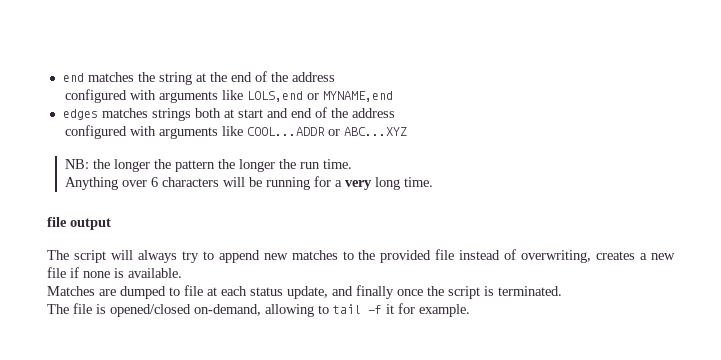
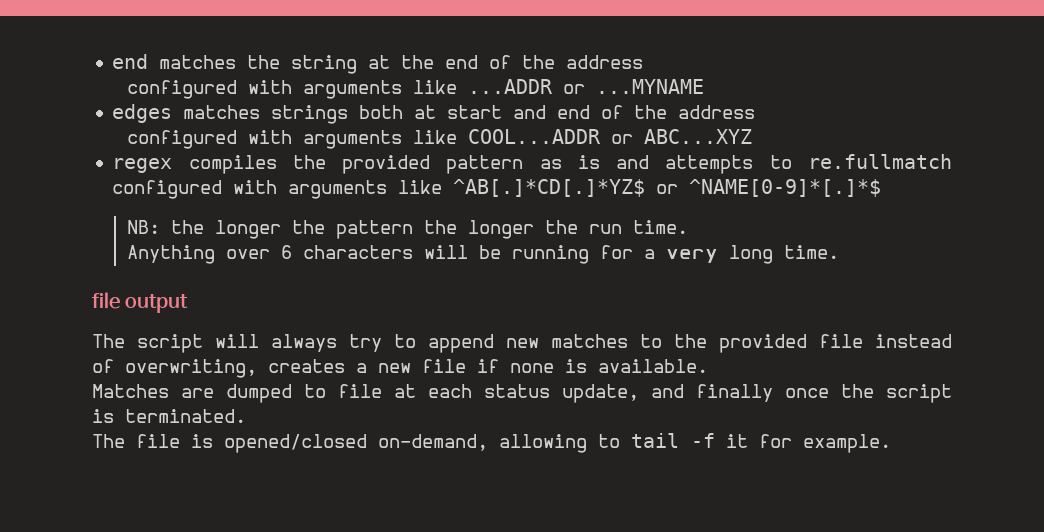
- configured with arguments like LOLS,end or MYNAME,end
+ configured with arguments like ...ADDR or ...MYNAME
+ regex compiles the provided pattern as is and attempts to re.fullmatch configured with arguments like ^AB[.]*CD[.]*YZ$ or ^NAME[0-9]*[.]*$

